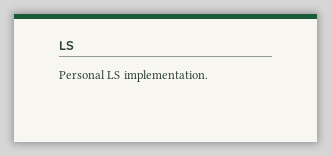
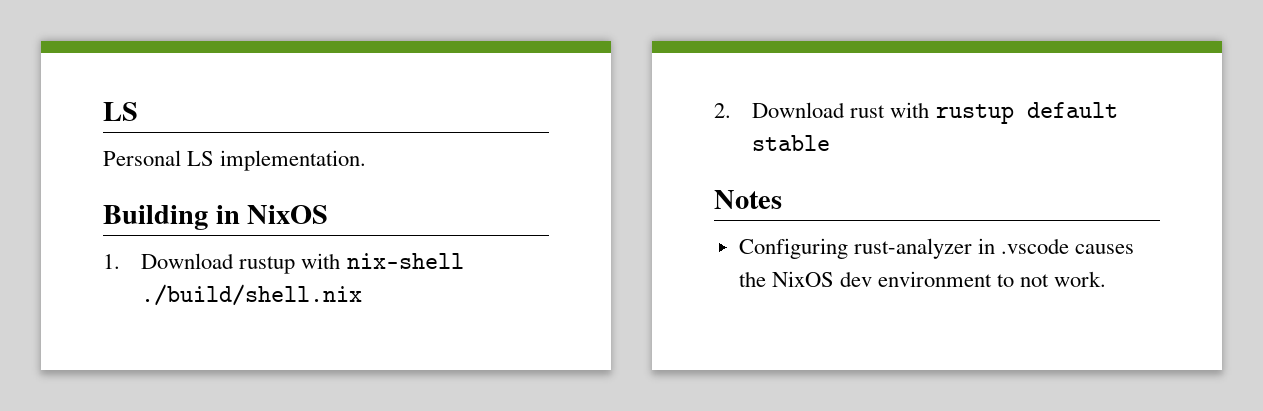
+ Building in NixOS
+ 1. Download rustup with nix-shell ./build/shell.nix
+ 2. Download rust with rustup default stable
+ Notes
+ Configuring rust-analyzer in .vscode causes the NixOS dev environment to not work.

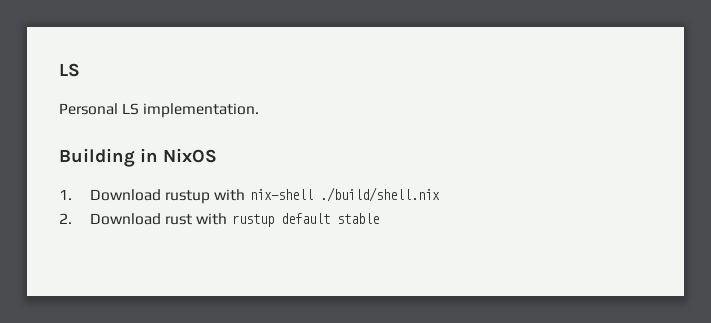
- Notes
- Configuring rust-analyzer in .vscode causes the NixOS dev environment to not work.

